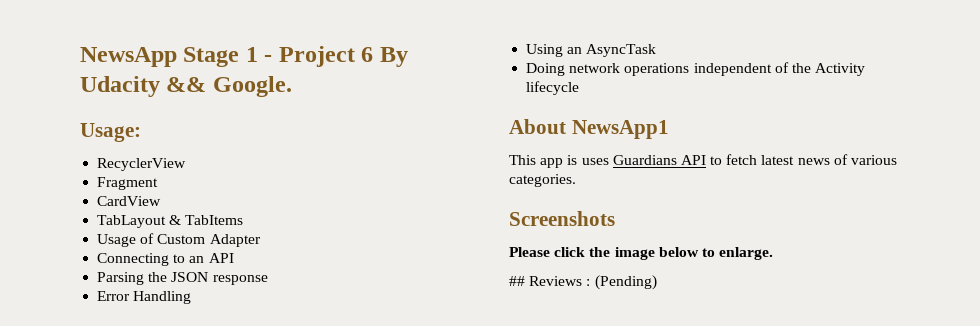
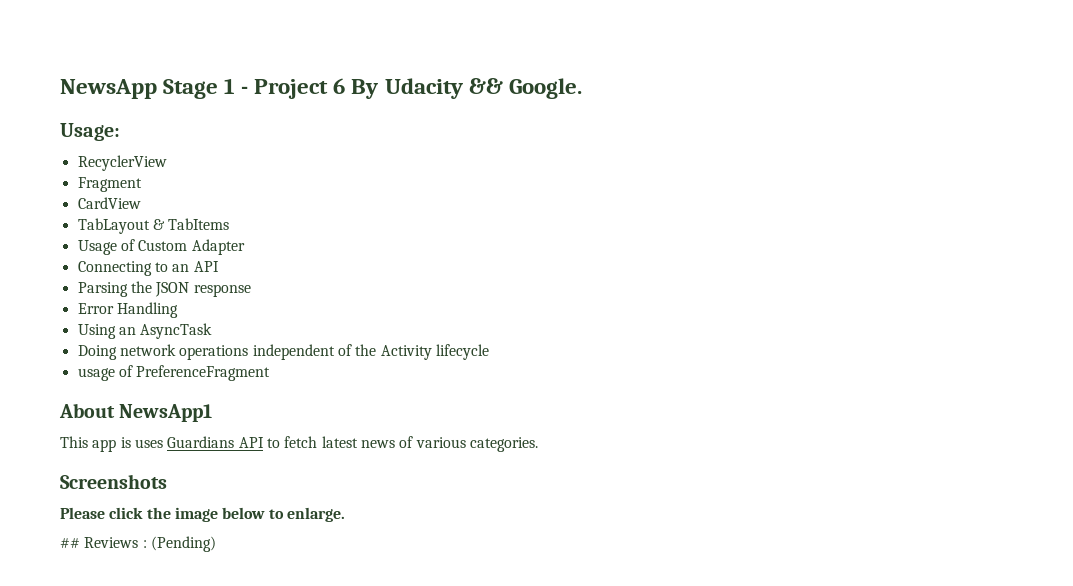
+ usage of PreferenceFragment

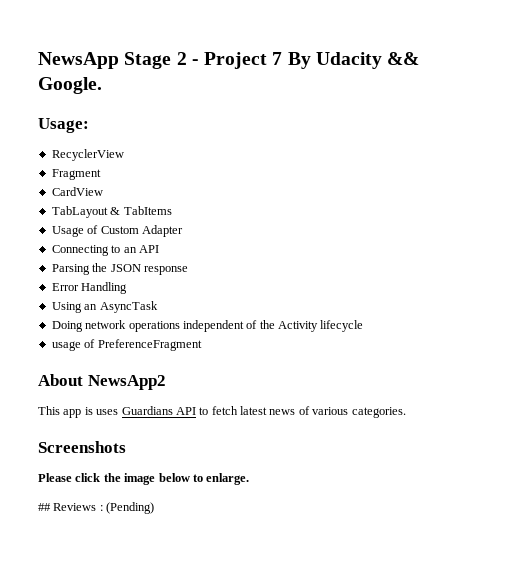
- NewsApp Stage 1 - Project 6 By Udacity && Google.
+ NewsApp Stage 2 - Project 7 By Udacity && Google.
- About NewsApp1
+ About NewsApp2

